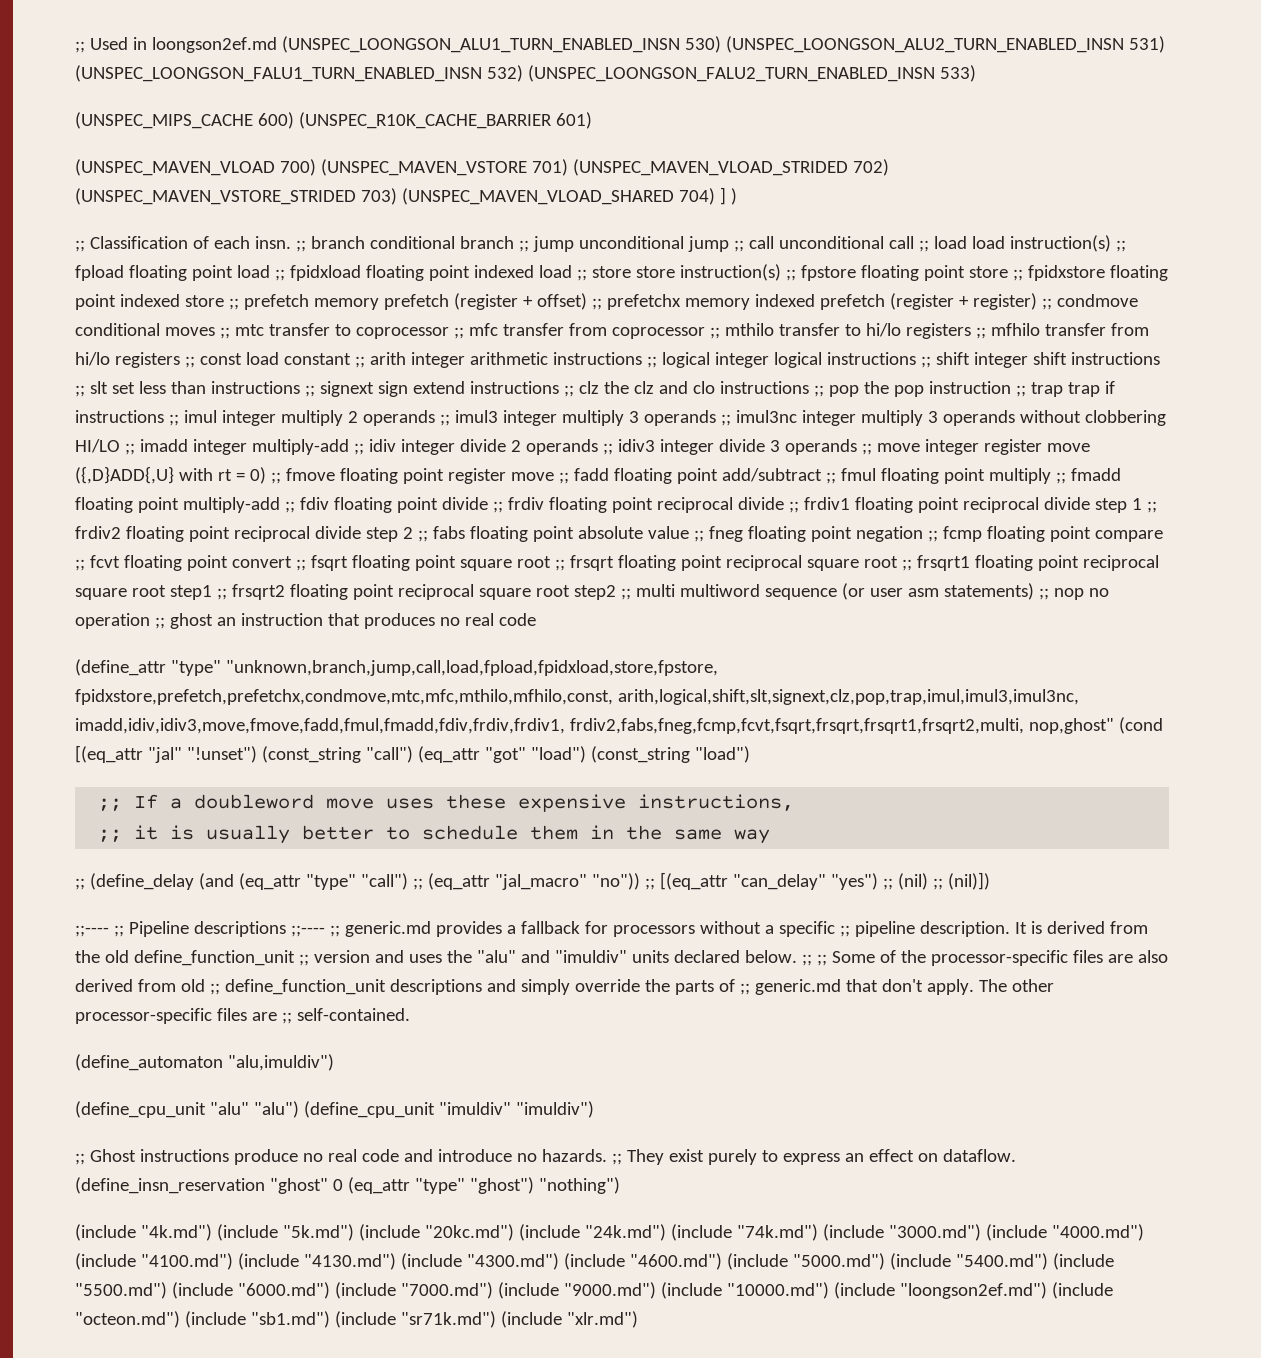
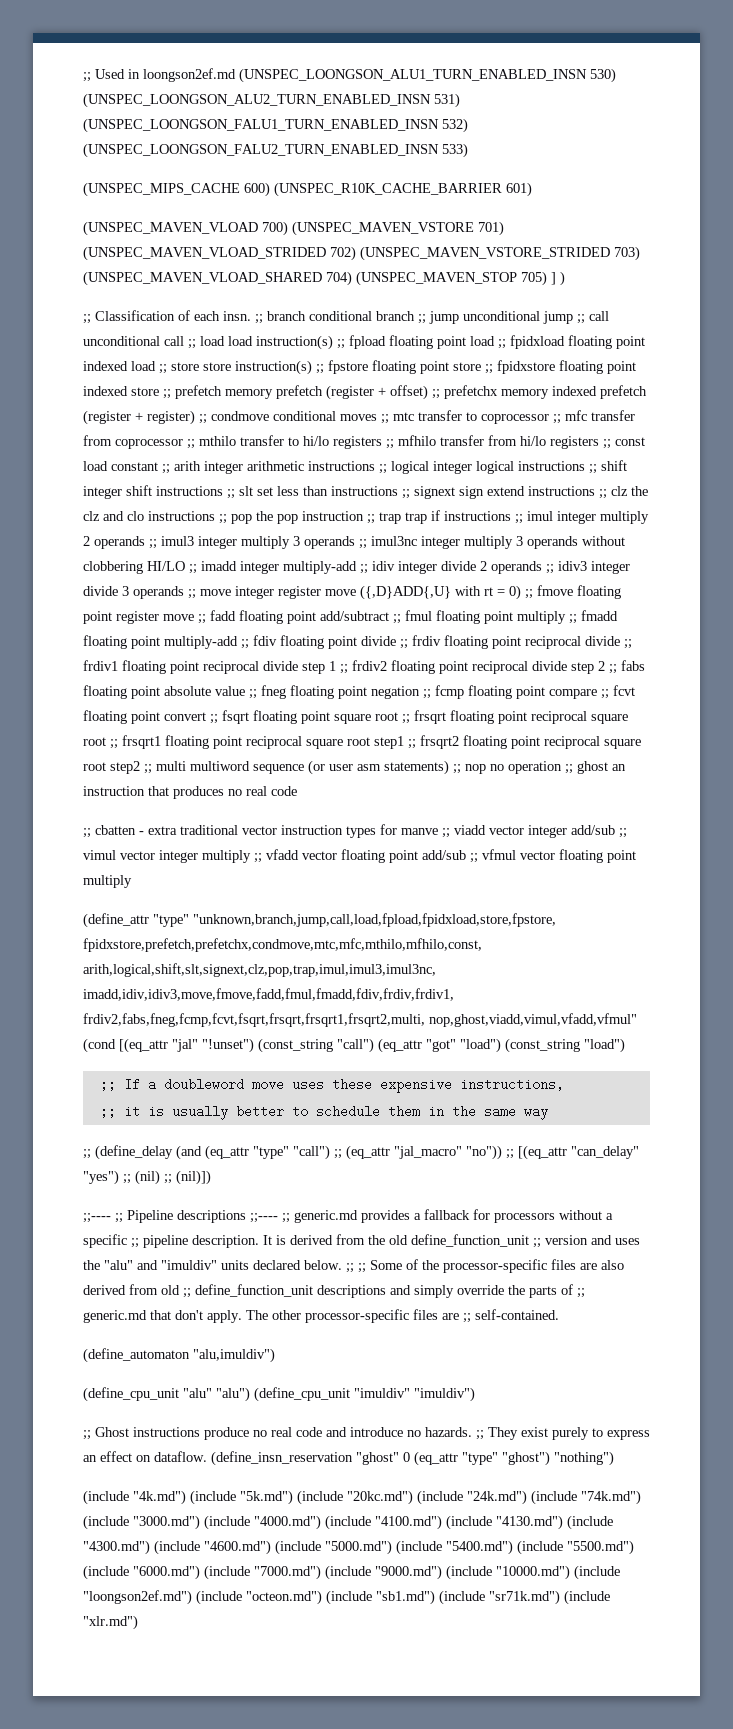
- (UNSPEC_MAVEN_VLOAD 700) (UNSPEC_MAVEN_VSTORE 701) (UNSPEC_MAVEN_VLOAD_STRIDED 702) (UNSPEC_MAVEN_VSTORE_STRIDED 703) (UNSPEC_MAVEN_VLOAD_SHARED 704) ] )
+ (UNSPEC_MAVEN_VLOAD 700) (UNSPEC_MAVEN_VSTORE 701) (UNSPEC_MAVEN_VLOAD_STRIDED 702) (UNSPEC_MAVEN_VSTORE_STRIDED 703) (UNSPEC_MAVEN_VLOAD_SHARED 704) (UNSPEC_MAVEN_STOP 705) ] )
+ ;; cbatten - extra traditional vector instruction types for manve ;; viadd vector integer add/sub ;; vimul vector integer multiply ;; vfadd vector floating point add/sub ;; vfmul vector floating point multiply
- (define_attr "type" "unknown,branch,jump,call,load,fpload,fpidxload,store,fpstore, fpidxstore,prefetch,prefetchx,condmove,mtc,mfc,mthilo,mfhilo,const, arith,logical,shift,slt,signext,clz,pop,trap,imul,imul3,imul3nc, imadd,idiv,idiv3,move,fmove,fadd,fmul,fmadd,fdiv,frdiv,frdiv1, frdiv2,fabs,fneg,fcmp,fcvt,fsqrt,frsqrt,frsqrt1,frsqrt2,multi, nop,ghost" (cond [(eq_attr "jal" "!unset") (const_string "call") (eq_attr "got" "load") (const_string "load")
+ (define_attr "type" "unknown,branch,jump,call,load,fpload,fpidxload,store,fpstore, fpidxstore,prefetch,prefetchx,condmove,mtc,mfc,mthilo,mfhilo,const, arith,logical,shift,slt,signext,clz,pop,trap,imul,imul3,imul3nc, imadd,idiv,idiv3,move,fmove,fadd,fmul,fmadd,fdiv,frdiv,frdiv1, frdiv2,fabs,fneg,fcmp,fcvt,fsqrt,frsqrt,frsqrt1,frsqrt2,multi, nop,ghost,viadd,vimul,vfadd,vfmul" (cond [(eq_attr "jal" "!unset") (const_string "call") (eq_attr "got" "load") (const_string "load")

